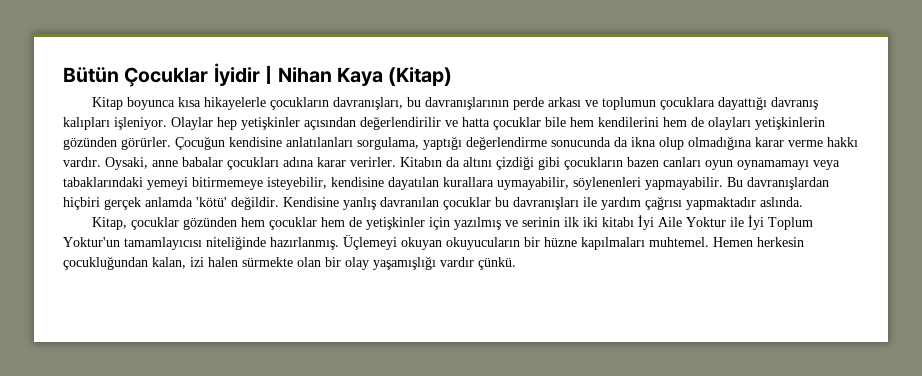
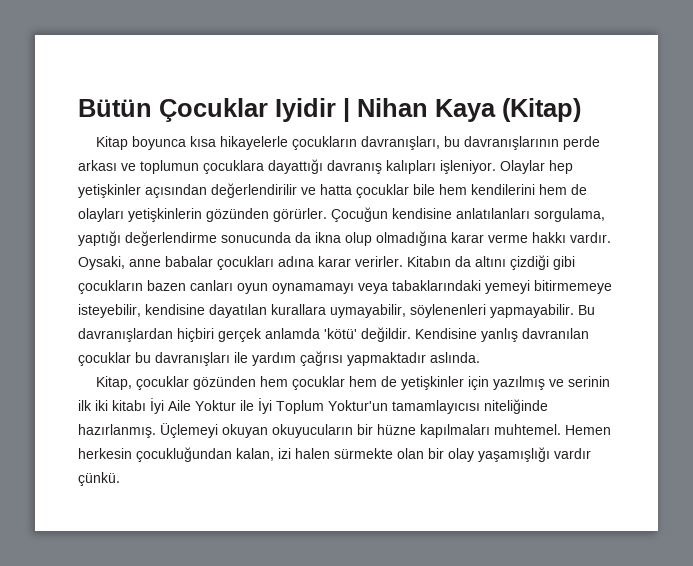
- Bütün Çocuklar İyidir | Nihan Kaya (Kitap)
+ Bütün Çocuklar Iyidir | Nihan Kaya (Kitap)

